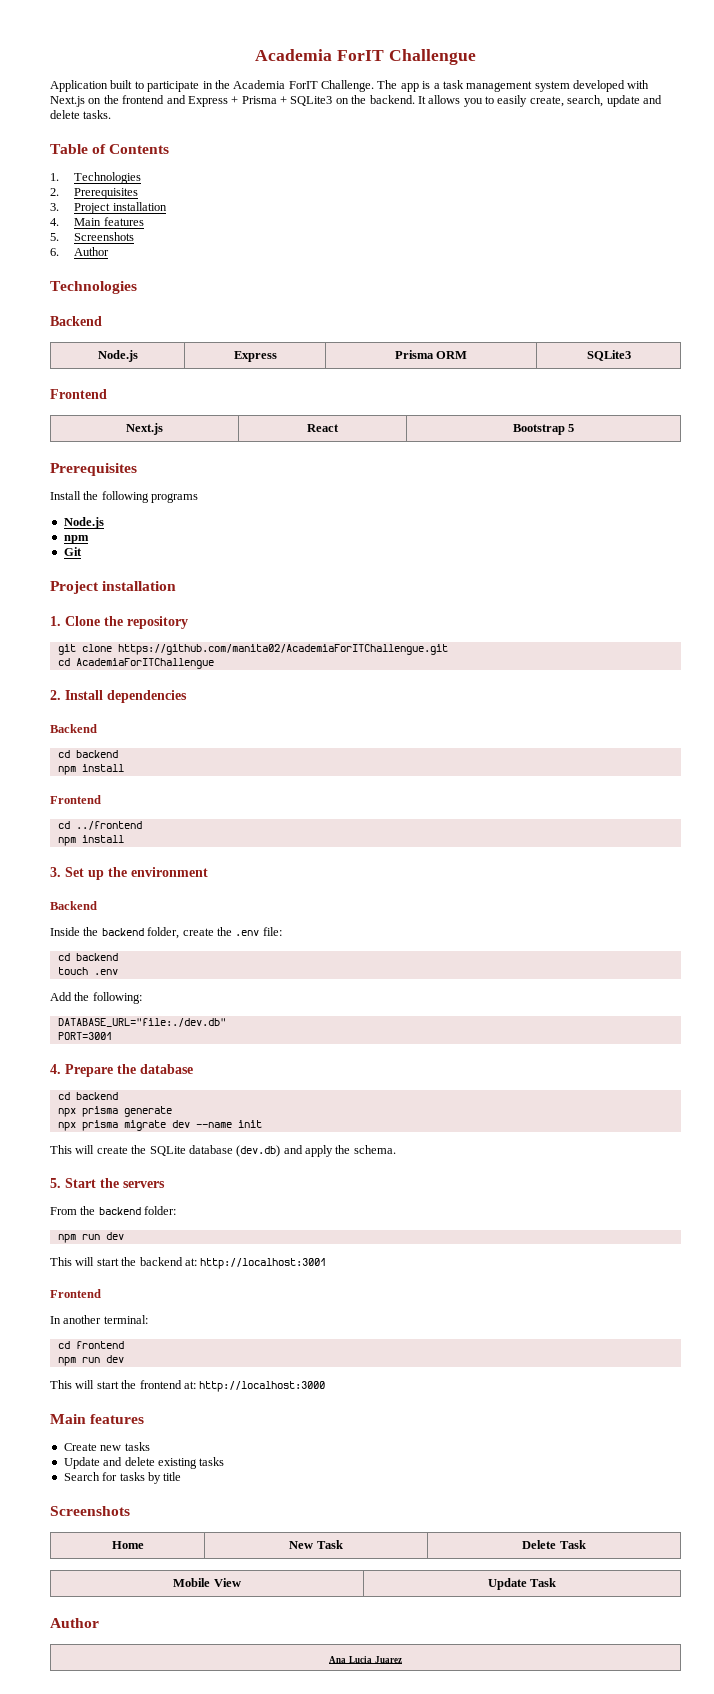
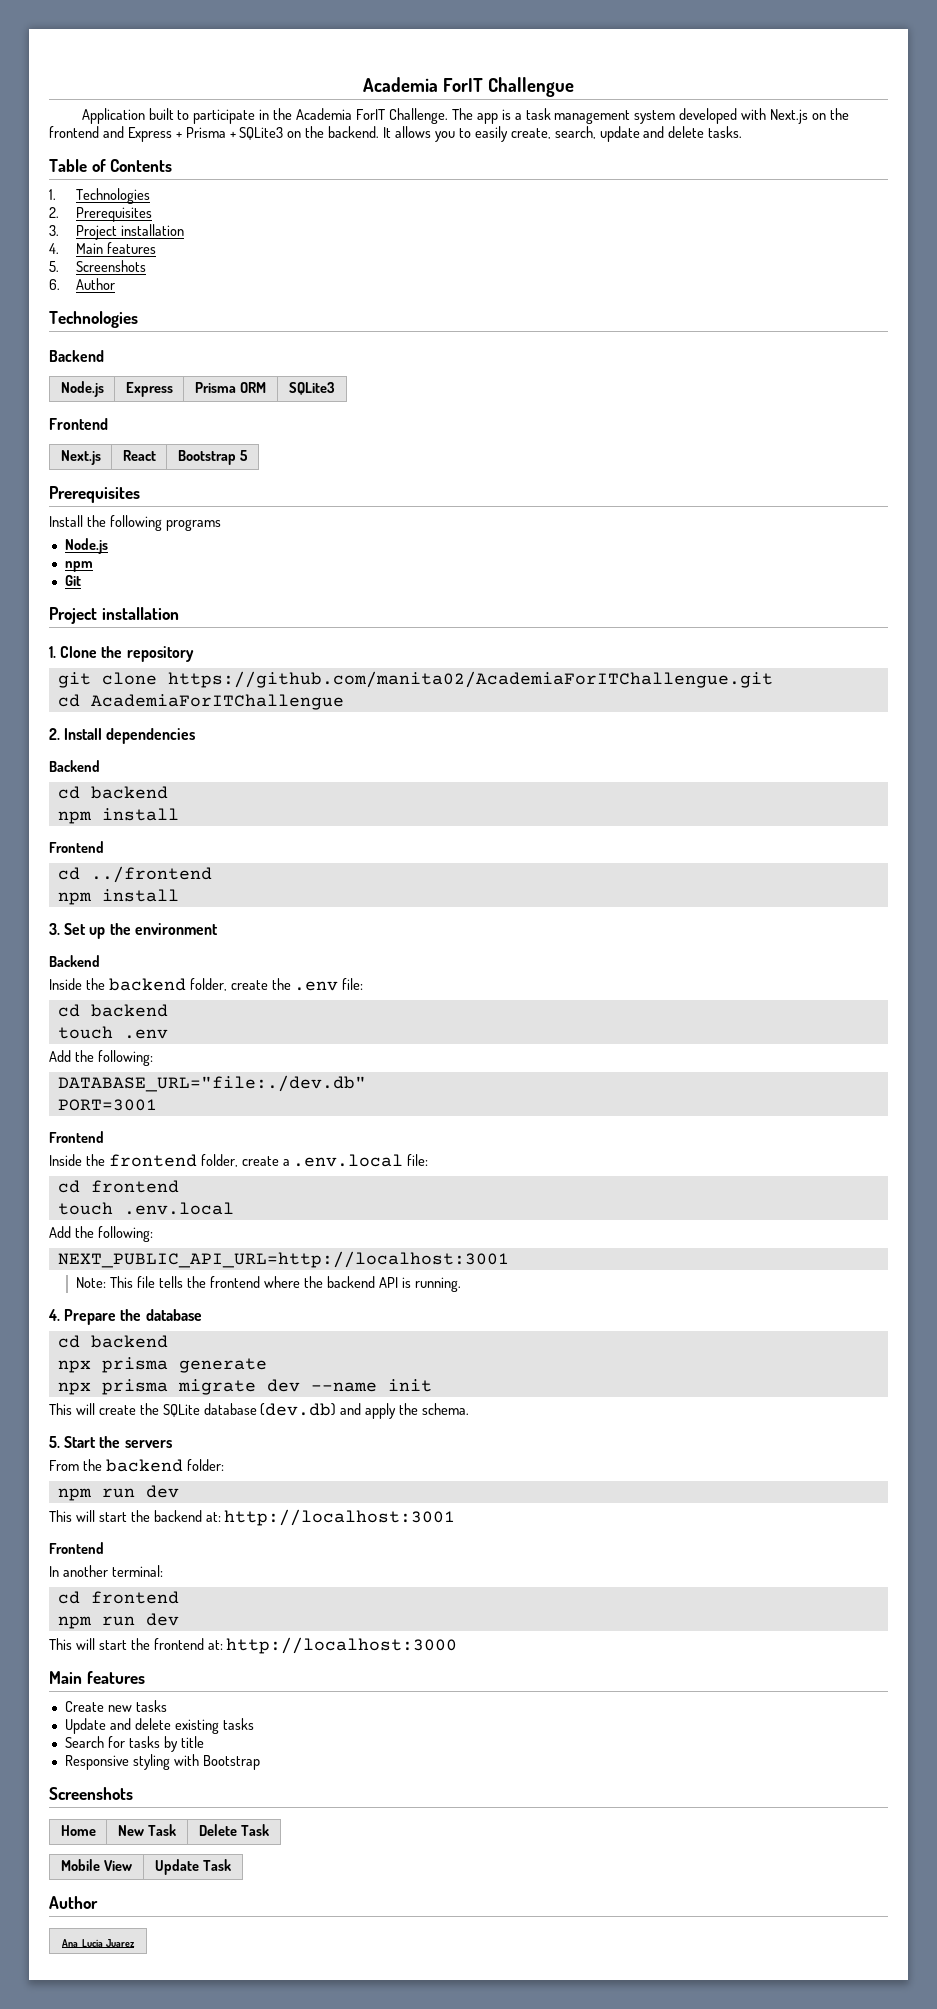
  PORT=3001
+ Frontend
+ Inside the frontend folder, create a .env.local file:
+ cd frontend
+ touch .env.local
+ Add the following:
+ NEXT_PUBLIC_API_URL=http://localhost:3001
+ Note: This file tells the frontend where the backend API is running.
+ Responsive styling with Bootstrap

